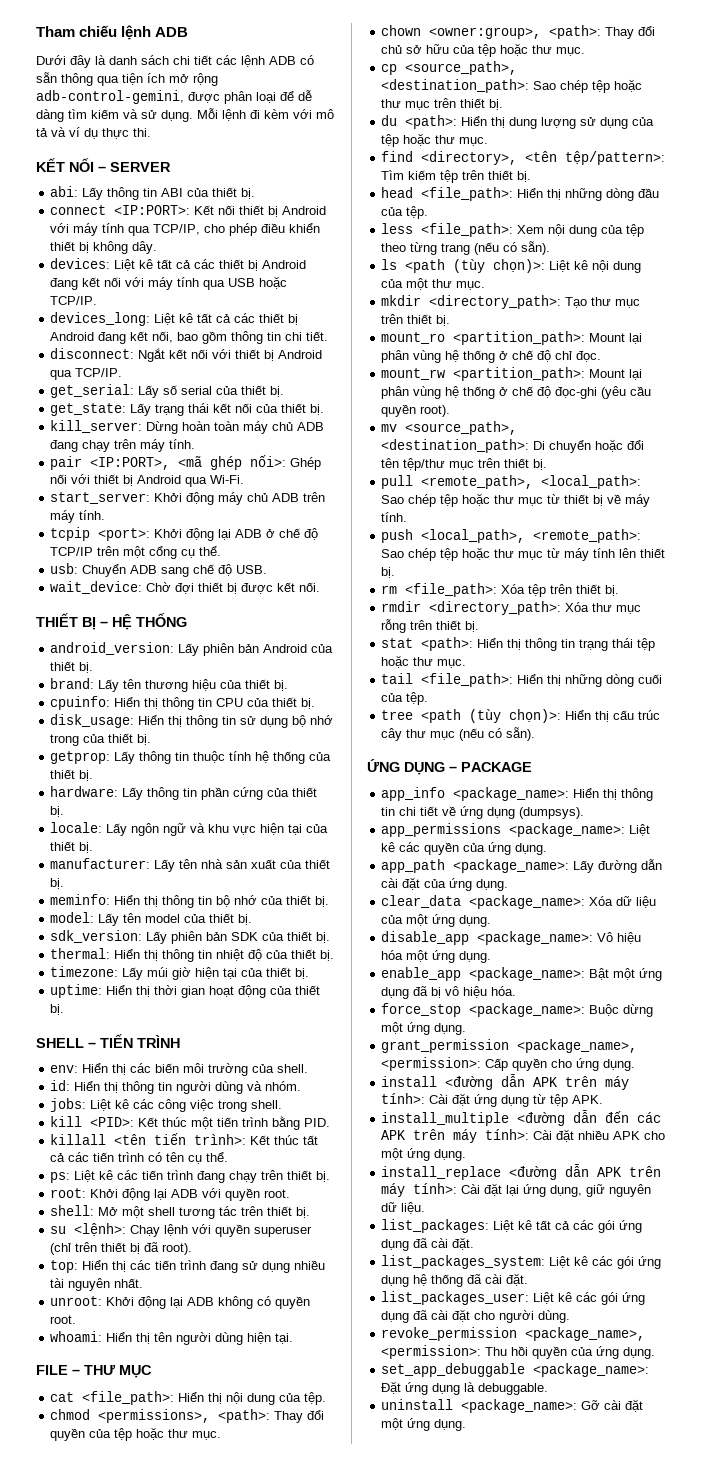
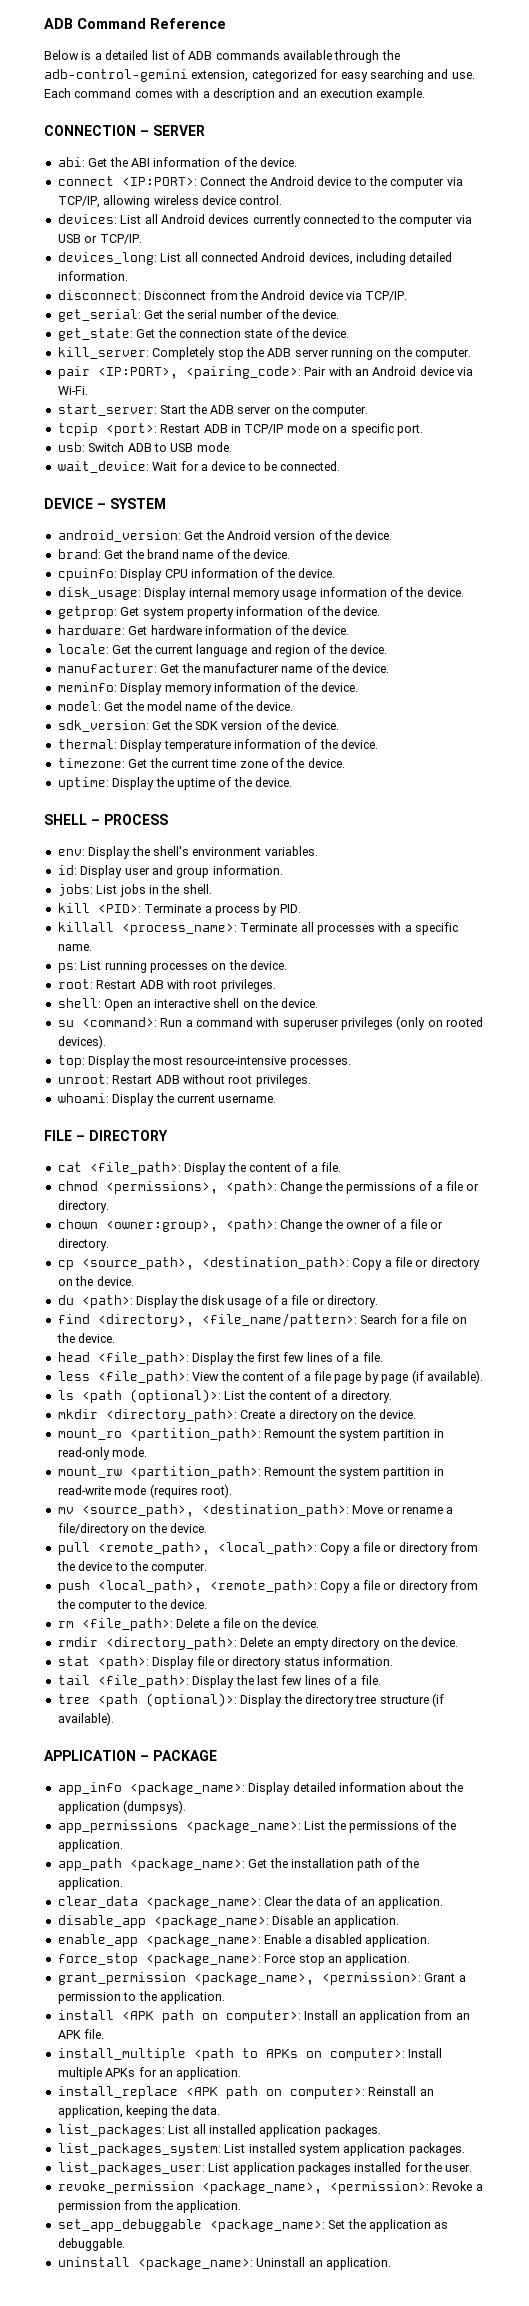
- Tham chiếu lệnh ADB
- Dưới đây là danh sách chi tiết các lệnh ADB có sẵn thông qua tiện ích mở rộng adb-control-gemini, được phân loại để dễ dàng tìm kiếm và sử dụng. Mỗi lệnh đi kèm với mô tả và ví dụ thực thi.
- KẾT NỐI – SERVER
- abi: Lấy thông tin ABI của thiết bị.
- connect <IP:PORT>: Kết nối thiết bị Android với máy tính qua TCP/IP, cho phép điều khiển thiết bị không dây.
- devices: Liệt kê tất cả các thiết bị Android đang kết nối với máy tính qua USB hoặc TCP/IP.
- devices_long: Liệt kê tất cả các thiết bị Android đang kết nối, bao gồm thông tin chi tiết.
- disconnect: Ngắt kết nối với thiết bị Android qua TCP/IP.
- get_serial: Lấy số serial của thiết bị.
- get_state: Lấy trạng thái kết nối của thiết bị.
- kill_server: Dừng hoàn toàn máy chủ ADB đang chạy trên máy tính.
- pair <IP:PORT>, <mã ghép nối>: Ghép nối với thiết bị Android qua Wi-Fi.
- start_server: Khởi động máy chủ ADB trên máy tính.
- tcpip <port>: Khởi động lại ADB ở chế độ TCP/IP trên một cổng cụ thể.
- usb: Chuyển ADB sang chế độ USB.
- wait_device: Chờ đợi thiết bị được kết nối.
- THIẾT BỊ – HỆ THỐNG
- android_version: Lấy phiên bản Android của thiết bị.
- brand: Lấy tên thương hiệu của thiết bị.
- cpuinfo: Hiển thị thông tin CPU của thiết bị.
- disk_usage: Hiển thị thông tin sử dụng bộ nhớ trong của thiết bị.
- getprop: Lấy thông tin thuộc tính hệ thống của thiết bị.
- hardware: Lấy thông tin phần cứng của thiết bị.
- locale: Lấy ngôn ngữ và khu vực hiện tại của thiết bị.
- manufacturer: Lấy tên nhà sản xuất của thiết bị.
- meminfo: Hiển thị thông tin bộ nhớ của thiết bị.
- model: Lấy tên model của thiết bị.
- sdk_version: Lấy phiên bản SDK của thiết bị.
- thermal: Hiển thị thông tin nhiệt độ của thiết bị.
- timezone: Lấy múi giờ hiện tại của thiết bị.
- uptime: Hiển thị thời gian hoạt động của thiết bị.
+ ADB Command Reference
+ Below is a detailed list of ADB commands available through the adb-control-gemini extension, categorized for easy searching and use. Each command comes with a description and an execution example.
+ CONNECTION – SERVER
+ abi: Get the ABI information of the device.
+ connect <IP:PORT>: Connect the Android device to the computer via TCP/IP, allowing wireless device control.
+ devices: List all Android devices currently connected to the computer via USB or TCP/IP.
+ devices_long: List all connected Android devices, including detailed information.
+ disconnect: Disconnect from the Android device via TCP/IP.
+ get_serial: Get the serial number of the device.
+ get_state: Get the connection state of the device.
+ kill_server: Completely stop the ADB server running on the computer.
+ pair <IP:PORT>, <pairing_code>: Pair with an Android device via Wi-Fi.
+ start_server: Start the ADB server on the computer.
+ tcpip <port>: Restart ADB in TCP/IP mode on a specific port.
+ usb: Switch ADB to USB mode.
+ wait_device: Wait for a device to be connected.
+ DEVICE – SYSTEM
+ android_version: Get the Android version of the device.
+ brand: Get the brand name of the device.
+ cpuinfo: Display CPU information of the device.
+ disk_usage: Display internal memory usage information of the device.
+ getprop: Get system property information of the device.
+ hardware: Get hardware information of the device.
+ locale: Get the current language and region of the device.
+ manufacturer: Get the manufacturer name of the device.
+ meminfo: Display memory information of the device.
+ model: Get the model name of the device.
+ sdk_version: Get the SDK version of the device.
+ thermal: Display temperature information of the device.
+ timezone: Get the current time zone of the device.
+ uptime: Display the uptime of the device.
- SHELL – TIẾN TRÌNH
+ SHELL – PROCESS
- env: Hiển thị các biến môi trường của shell.
- id: Hiển thị thông tin người dùng và nhóm.
- jobs: Liệt kê các công việc trong shell.
- kill <PID>: Kết thúc một tiến trình bằng PID.
- killall <tên tiến trình>: Kết thúc tất cả các tiến trình có tên cụ thể.
- ps: Liệt kê các tiến trình đang chạy trên thiết bị.
- root: Khởi động lại ADB với quyền root.
- shell: Mở một shell tương tác trên thiết bị.
- su <lệnh>: Chạy lệnh với quyền superuser (chỉ trên thiết bị đã root).
- top: Hiển thị các tiến trình đang sử dụng nhiều tài nguyên nhất.
- unroot: Khởi động lại ADB không có quyền root.
- whoami: Hiển thị tên người dùng hiện tại.
+ env: Display the shell's environment variables.
+ id: Display user and group information.
+ jobs: List jobs in the shell.
+ kill <PID>: Terminate a process by PID.
+ killall <process_name>: Terminate all processes with a specific name.
+ ps: List running processes on the device.
+ root: Restart ADB with root privileges.
+ shell: Open an interactive shell on the device.
+ su <command>: Run a command with superuser privileges (only on rooted devices).
+ top: Display the most resource-intensive processes.
+ unroot: Restart ADB without root privileges.
+ whoami: Display the current username.
- FILE – THƯ MỤC
+ FILE – DIRECTORY
- cat <file_path>: Hiển thị nội dung của tệp.
- chmod <permissions>, <path>: Thay đổi quyền của tệp hoặc thư mục.
- chown <owner:group>, <path>: Thay đổi chủ sở hữu của tệp hoặc thư mục.
- cp <source_path>, <destination_path>: Sao chép tệp hoặc thư mục trên thiết bị.
- du <path>: Hiển thị dung lượng sử dụng của tệp hoặc thư mục.
- find <directory>, <tên tệp/pattern>: Tìm kiếm tệp trên thiết bị.
- head <file_path>: Hiển thị những dòng đầu của tệp.
- less <file_path>: Xem nội dung của tệp theo từng trang (nếu có sẵn).
- ls <path (tùy chọn)>: Liệt kê nội dung của một thư mục.
- mkdir <directory_path>: Tạo thư mục trên thiết bị.
- mount_ro <partition_path>: Mount lại phân vùng hệ thống ở chế độ chỉ đọc.
- mount_rw <partition_path>: Mount lại phân vùng hệ thống ở chế độ đọc-ghi (yêu cầu quyền root).
- mv <source_path>, <destination_path>: Di chuyển hoặc đổi tên tệp/thư mục trên thiết bị.
- pull <remote_path>, <local_path>: Sao chép tệp hoặc thư mục từ thiết bị về máy tính.
- push <local_path>, <remote_path>: Sao chép tệp hoặc thư mục từ máy tính lên thiết bị.
- rm <file_path>: Xóa tệp trên thiết bị.
- rmdir <directory_path>: Xóa thư mục rỗng trên thiết bị.
- stat <path>: Hiển thị thông tin trạng thái tệp hoặc thư mục.
- tail <file_path>: Hiển thị những dòng cuối của tệp.
- tree <path (tùy chọn)>: Hiển thị cấu trúc cây thư mục (nếu có sẵn).
- ỨNG DỤNG – PACKAGE
- app_info <package_name>: Hiển thị thông tin chi tiết về ứng dụng (dumpsys).
- app_permissions <package_name>: Liệt kê các quyền của ứng dụng.
- app_path <package_name>: Lấy đường dẫn cài đặt của ứng dụng.
- clear_data <package_name>: Xóa dữ liệu của một ứng dụng.
- disable_app <package_name>: Vô hiệu hóa một ứng dụng.
- enable_app <package_name>: Bật một ứng dụng đã bị vô hiệu hóa.
- force_stop <package_name>: Buộc dừng một ứng dụng.
- grant_permission <package_name>, <permission>: Cấp quyền cho ứng dụng.
- install <đường dẫn APK trên máy tính>: Cài đặt ứng dụng từ tệp APK.
- install_multiple <đường dẫn đến các APK trên máy tính>: Cài đặt nhiều APK cho một ứng dụng.
- install_replace <đường dẫn APK trên máy tính>: Cài đặt lại ứng dụng, giữ nguyên dữ liệu.
- list_packages: Liệt kê tất cả các gói ứng dụng đã cài đặt.
- list_packages_system: Liệt kê các gói ứng dụng hệ thống đã cài đặt.
- list_packages_user: Liệt kê các gói ứng dụng đã cài đặt cho người dùng.
- revoke_permission <package_name>, <permission>: Thu hồi quyền của ứng dụng.
- set_app_debuggable <package_name>: Đặt ứng dụng là debuggable.
- uninstall <package_name>: Gỡ cài đặt một ứng dụng.
+ cat <file_path>: Display the content of a file.
+ chmod <permissions>, <path>: Change the permissions of a file or directory.
+ chown <owner:group>, <path>: Change the owner of a file or directory.
+ cp <source_path>, <destination_path>: Copy a file or directory on the device.
+ du <path>: Display the disk usage of a file or directory.
+ find <directory>, <file_name/pattern>: Search for a file on the device.
+ head <file_path>: Display the first few lines of a file.
+ less <file_path>: View the content of a file page by page (if available).
+ ls <path (optional)>: List the content of a directory.
+ mkdir <directory_path>: Create a directory on the device.
+ mount_ro <partition_path>: Remount the system partition in read-only mode.
+ mount_rw <partition_path>: Remount the system partition in read-write mode (requires root).
+ mv <source_path>, <destination_path>: Move or rename a file/directory on the device.
+ pull <remote_path>, <local_path>: Copy a file or directory from the device to the computer.
+ push <local_path>, <remote_path>: Copy a file or directory from the computer to the device.
+ rm <file_path>: Delete a file on the device.
+ rmdir <directory_path>: Delete an empty directory on the device.
+ stat <path>: Display file or directory status information.
+ tail <file_path>: Display the last few lines of a file.
+ tree <path (optional)>: Display the directory tree structure (if available).
+ APPLICATION – PACKAGE
+ app_info <package_name>: Display detailed information about the application (dumpsys).
+ app_permissions <package_name>: List the permissions of the application.
+ app_path <package_name>: Get the installation path of the application.
+ clear_data <package_name>: Clear the data of an application.
+ disable_app <package_name>: Disable an application.
+ enable_app <package_name>: Enable a disabled application.
+ force_stop <package_name>: Force stop an application.
+ grant_permission <package_name>, <permission>: Grant a permission to the application.
+ install <APK path on computer>: Install an application from an APK file.
+ install_multiple <path to APKs on computer>: Install multiple APKs for an application.
+ install_replace <APK path on computer>: Reinstall an application, keeping the data.
+ list_packages: List all installed application packages.
+ list_packages_system: List installed system application packages.
+ list_packages_user: List application packages installed for the user.
+ revoke_permission <package_name>, <permission>: Revoke a permission from the application.
+ set_app_debuggable <package_name>: Set the application as debuggable.
+ uninstall <package_name>: Uninstall an application.

